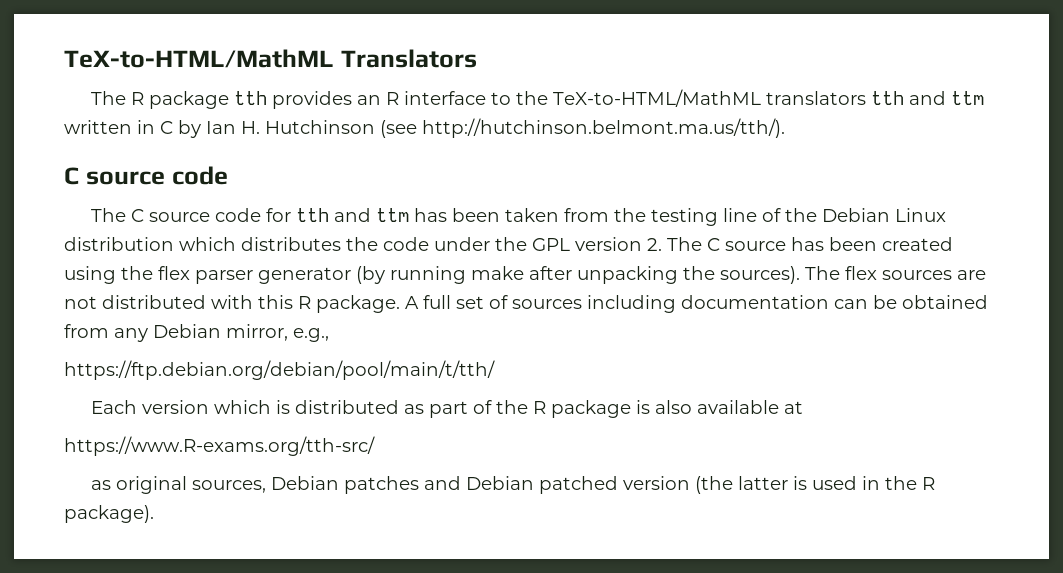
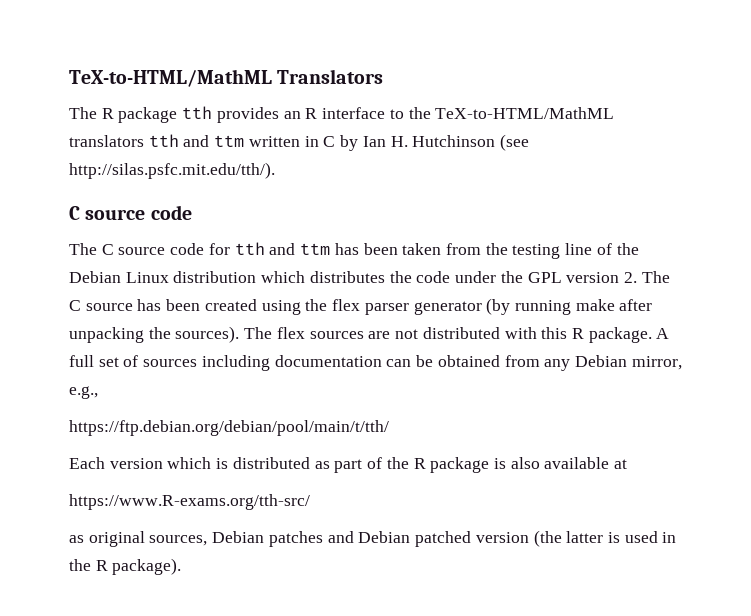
- The R package tth provides an R interface to the TeX-to-HTML/MathML translators tth and ttm written in C by Ian H. Hutchinson (see http://hutchinson.belmont.ma.us/tth/).
+ The R package tth provides an R interface to the TeX-to-HTML/MathML translators tth and ttm written in C by Ian H. Hutchinson (see http://silas.psfc.mit.edu/tth/).

